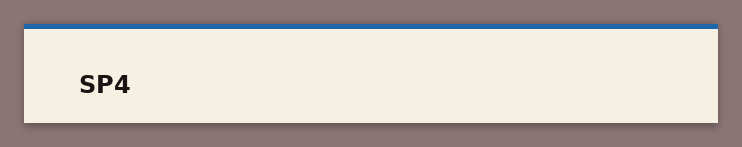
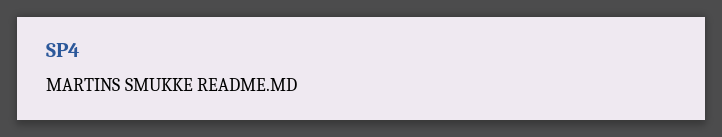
+ MARTINS SMUKKE README.MD

